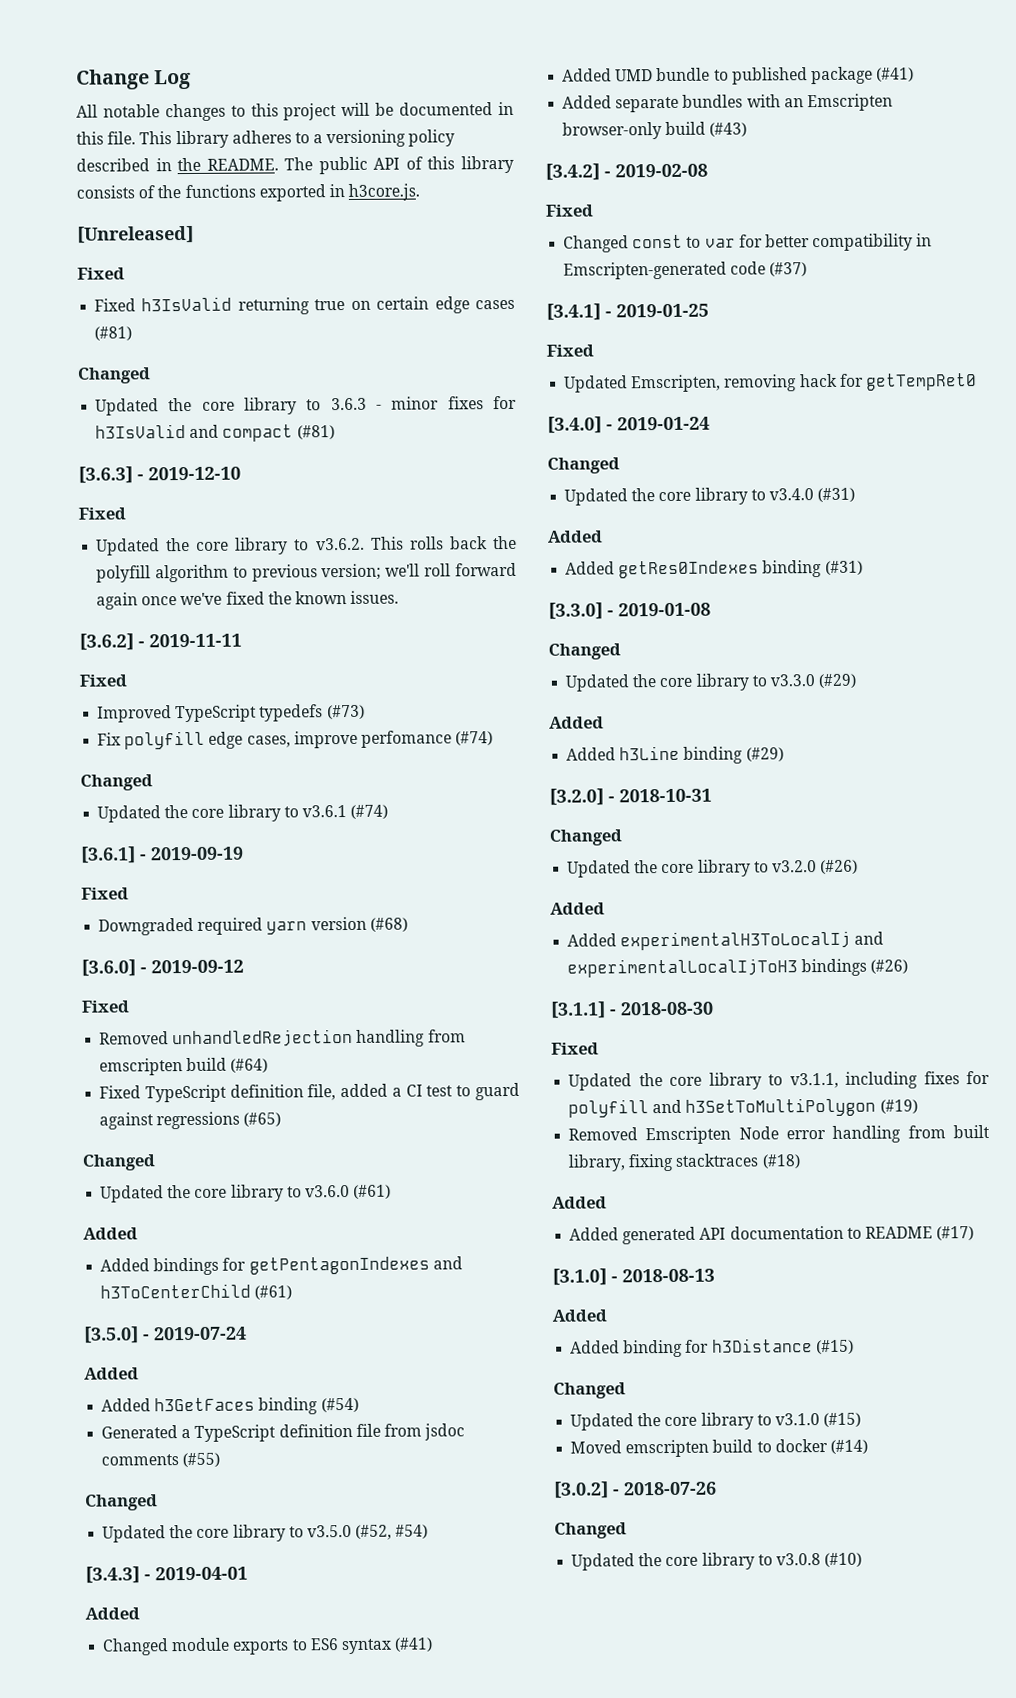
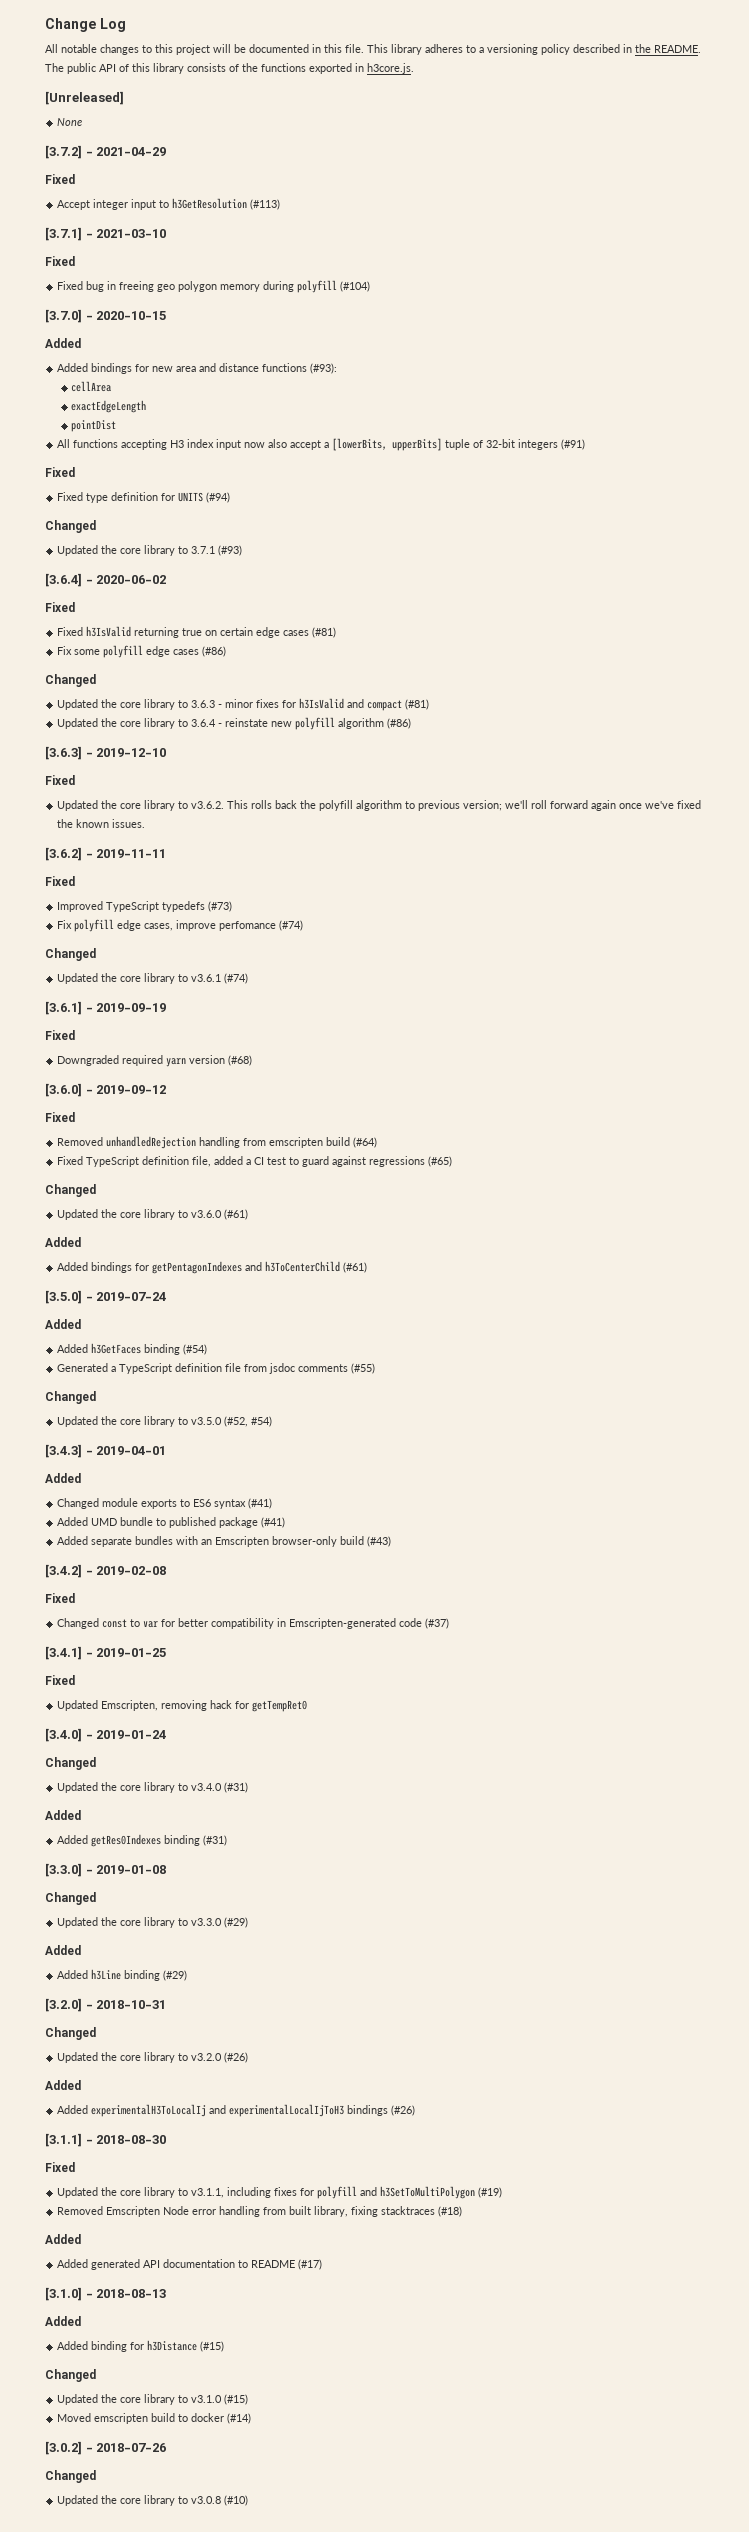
+ None
+ [3.7.2] - 2021-04-29
+ Fixed
+ Accept integer input to h3GetResolution (#113)
+ [3.7.1] - 2021-03-10
+ Fixed
+ Fixed bug in freeing geo polygon memory during polyfill (#104)
+ [3.7.0] - 2020-10-15
+ Added
+ Added bindings for new area and distance functions (#93):
+ cellArea
+ exactEdgeLength
+ pointDist
+ All functions accepting H3 index input now also accept a [lowerBits, upperBits] tuple of 32-bit integers (#91)
+ Fixed
+ Fixed type definition for UNITS (#94)
+ Changed
+ Updated the core library to 3.7.1 (#93)
+ [3.6.4] - 2020-06-02
+ Fix some polyfill edge cases (#86)
+ Updated the core library to 3.6.4 - reinstate new polyfill algorithm (#86)

